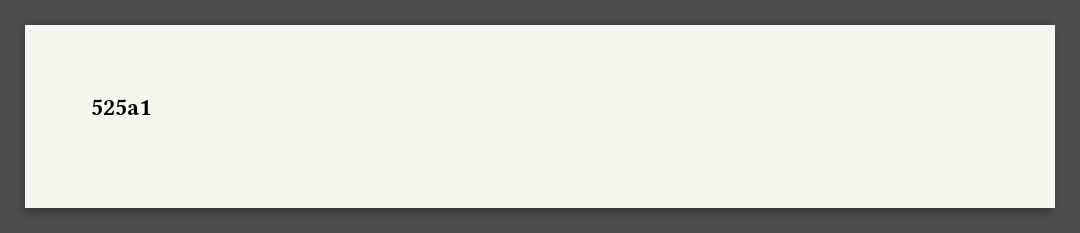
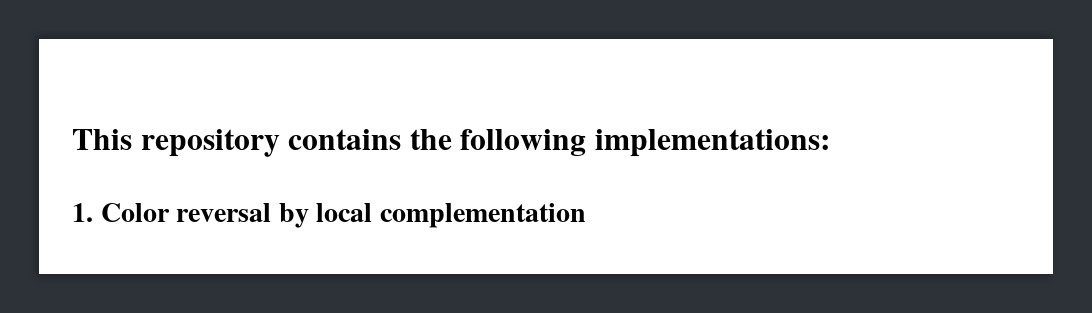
- 525a1
+ This repository contains the following implementations:
+ 1. Color reversal by local complementation

